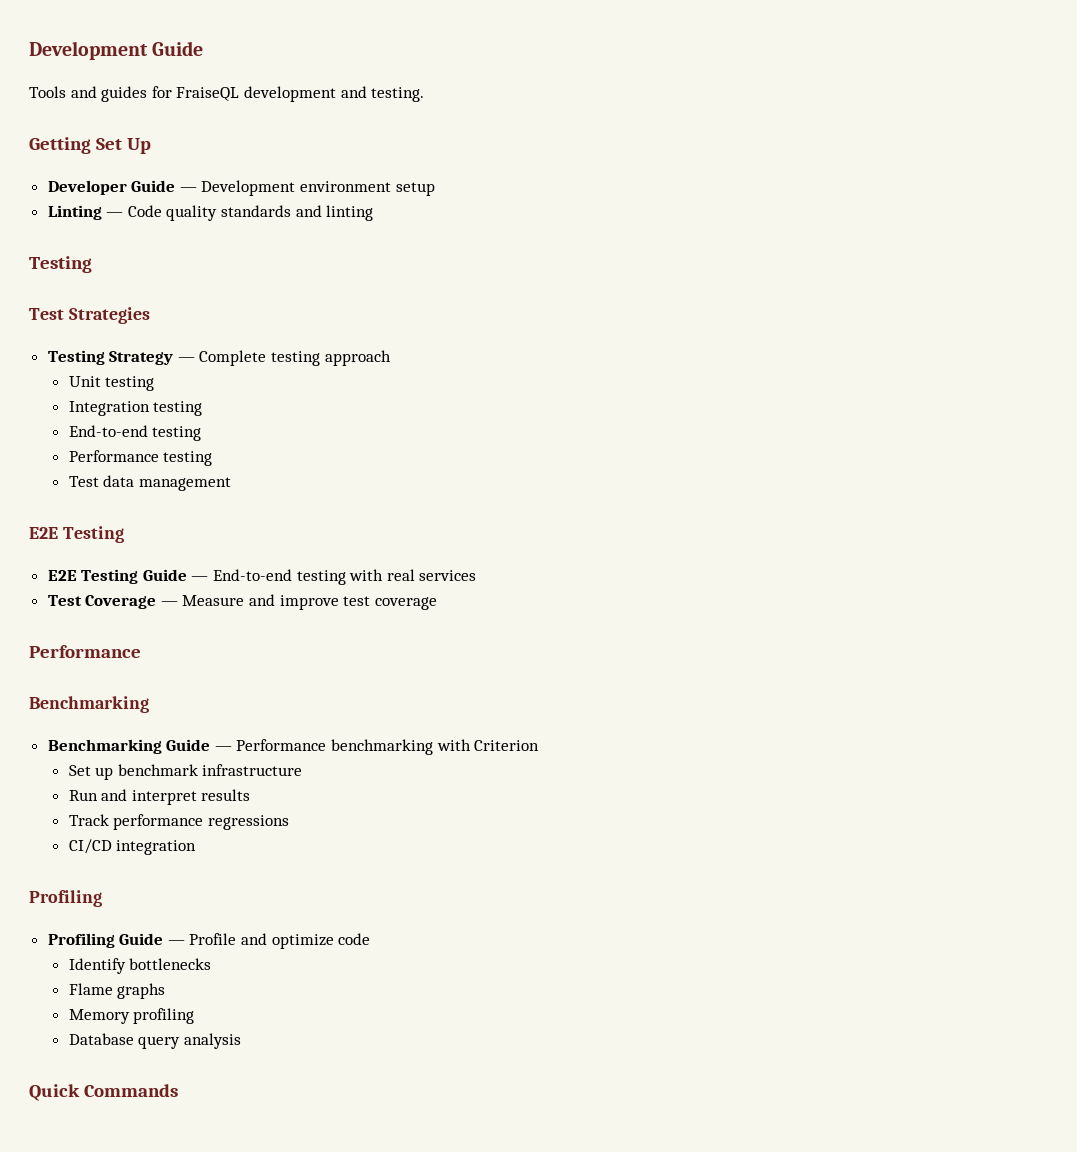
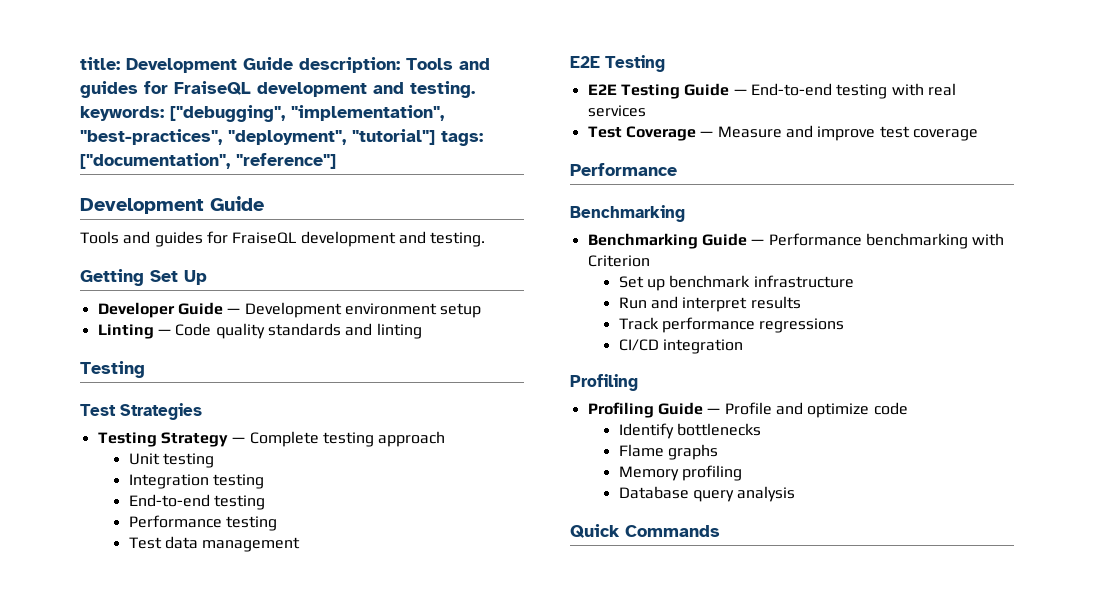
+ title: Development Guide description: Tools and guides for FraiseQL development and testing. keywords: ["debugging", "implementation", "best-practices", "deployment", "tutorial"] tags: ["documentation", "reference"]

